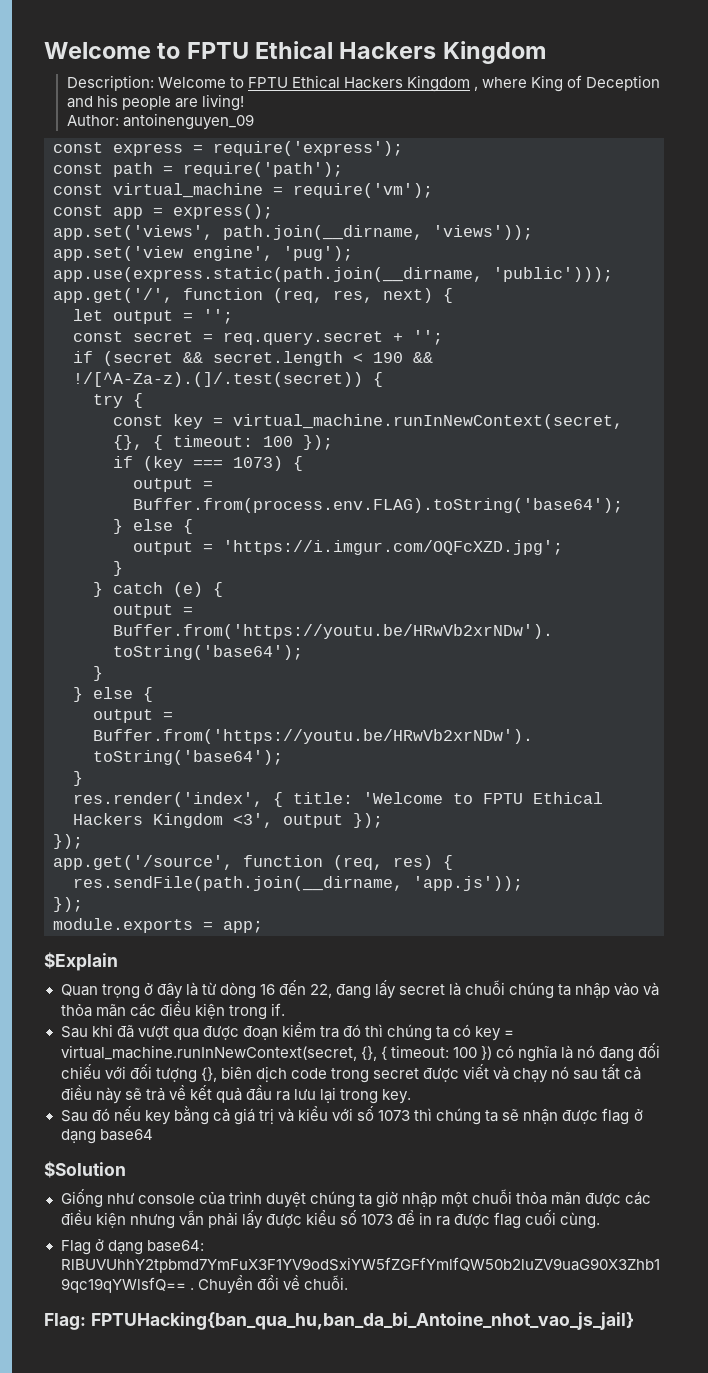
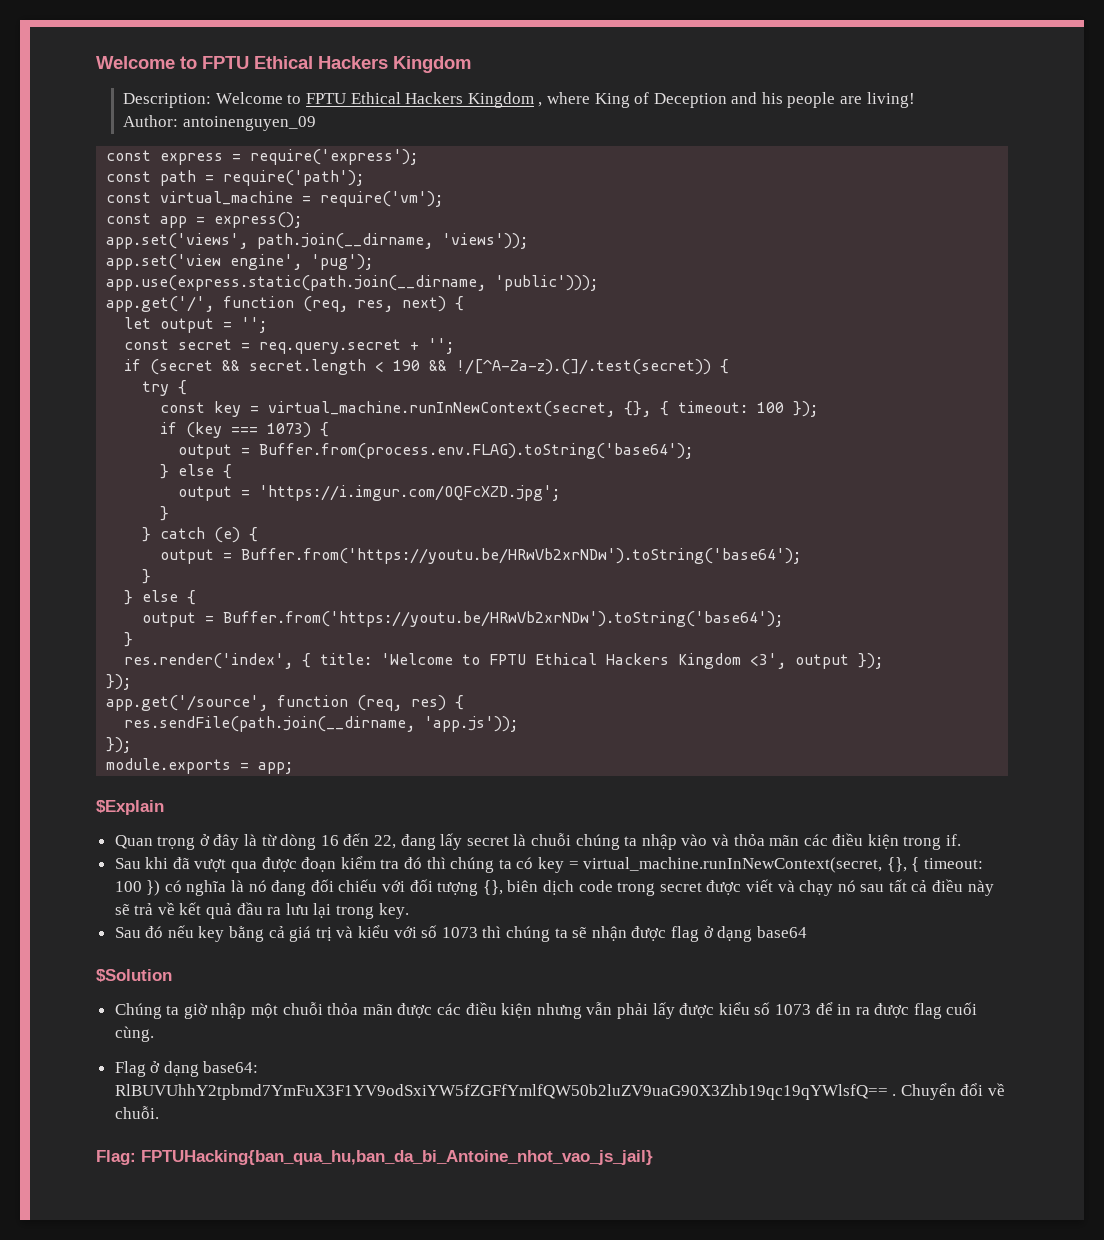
- Giống như console của trình duyệt chúng ta giờ nhập một chuỗi thỏa mãn được các điều kiện nhưng vẫn phải lấy được kiểu số 1073 để in ra được flag cuối cùng.
+ Chúng ta giờ nhập một chuỗi thỏa mãn được các điều kiện nhưng vẫn phải lấy được kiểu số 1073 để in ra được flag cuối cùng.

